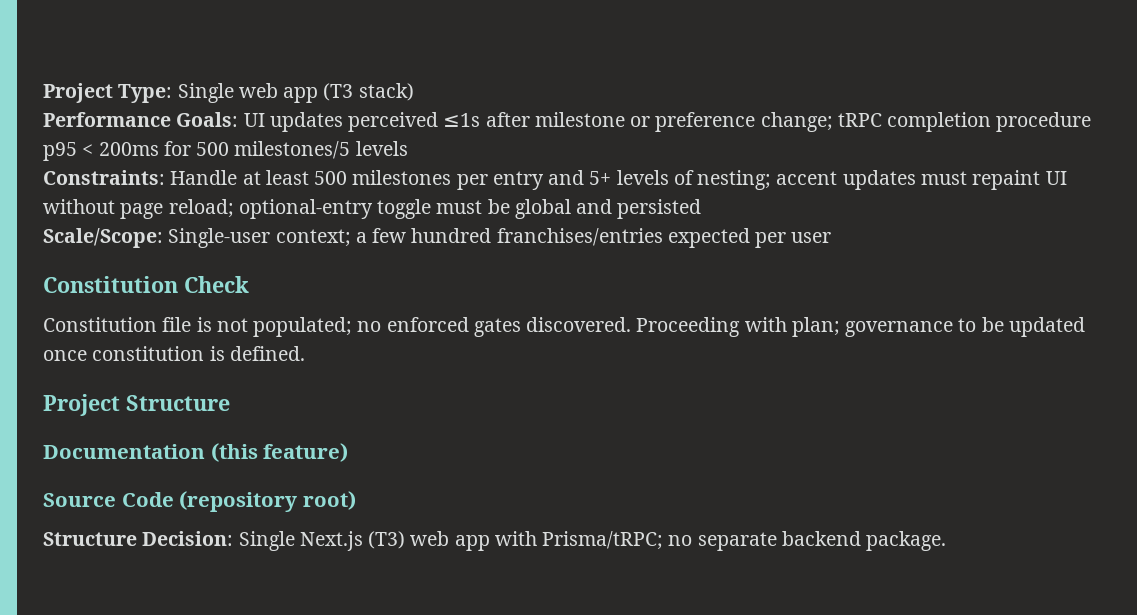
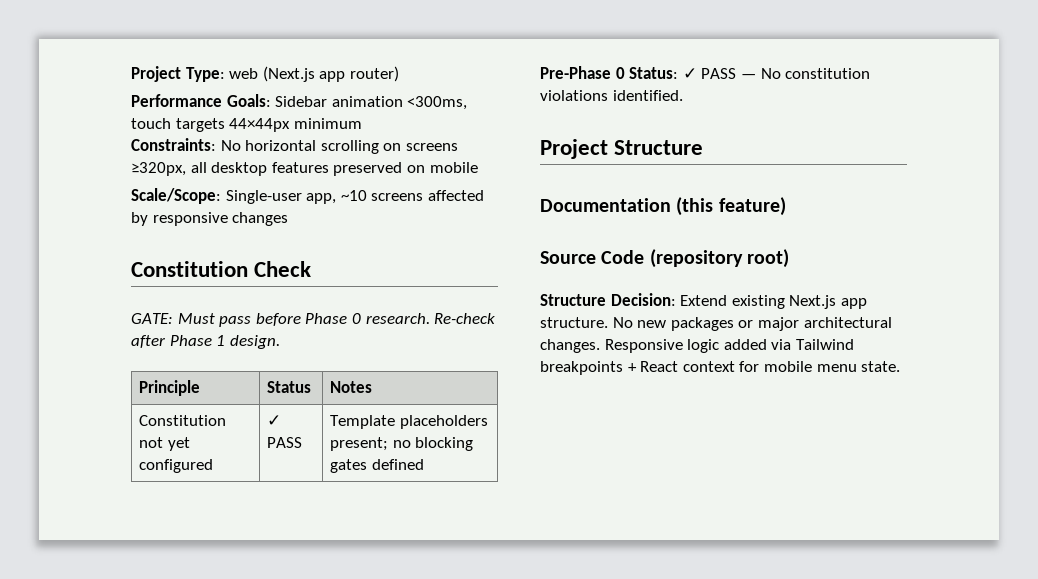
- Project Type: Single web app (T3 stack)
- Performance Goals: UI updates perceived ≤1s after milestone or preference change; tRPC completion procedure p95 < 200ms for 500 milestones/5 levels
- Constraints: Handle at least 500 milestones per entry and 5+ levels of nesting; accent updates must repaint UI without page reload; optional-entry toggle must be global and persisted
- Scale/Scope: Single-user context; a few hundred franchises/entries expected per user
+ Project Type: web (Next.js app router)
+ Performance Goals: Sidebar animation <300ms, touch targets 44×44px minimum
+ Constraints: No horizontal scrolling on screens ≥320px, all desktop features preserved on mobile
+ Scale/Scope: Single-user app, ~10 screens affected by responsive changes
  Constitution Check
- Constitution file is not populated; no enforced gates discovered. Proceeding with plan; governance to be updated once constitution is defined.
+ GATE: Must pass before Phase 0 research. Re-check after Phase 1 design.
+ Principle | Status | Notes
+ Constitution not yet configured | ✓ PASS | Template placeholders present; no blocking gates defined
+ Pre-Phase 0 Status: ✓ PASS — No constitution violations identified.
- Structure Decision: Single Next.js (T3) web app with Prisma/tRPC; no separate backend package.
+ Structure Decision: Extend existing Next.js app structure. No new packages or major architectural changes. Responsive logic added via Tailwind breakpoints + React context for mobile menu state.

